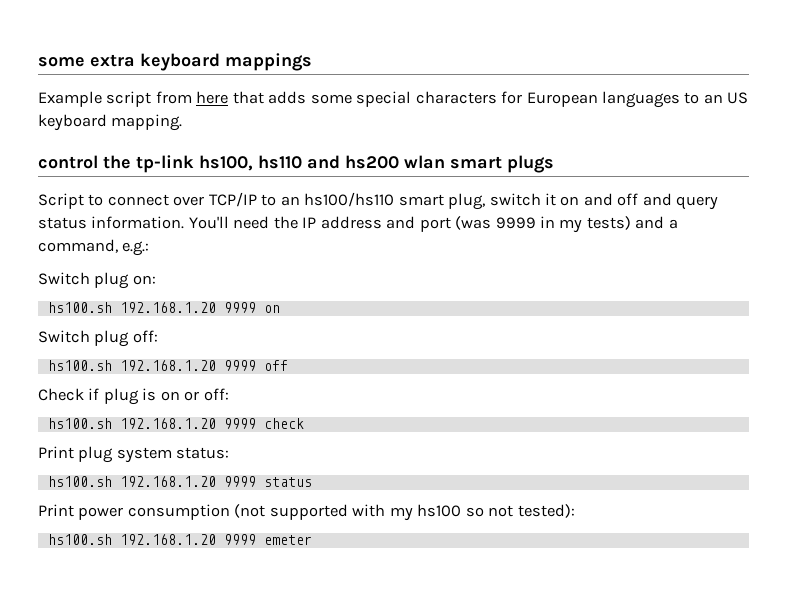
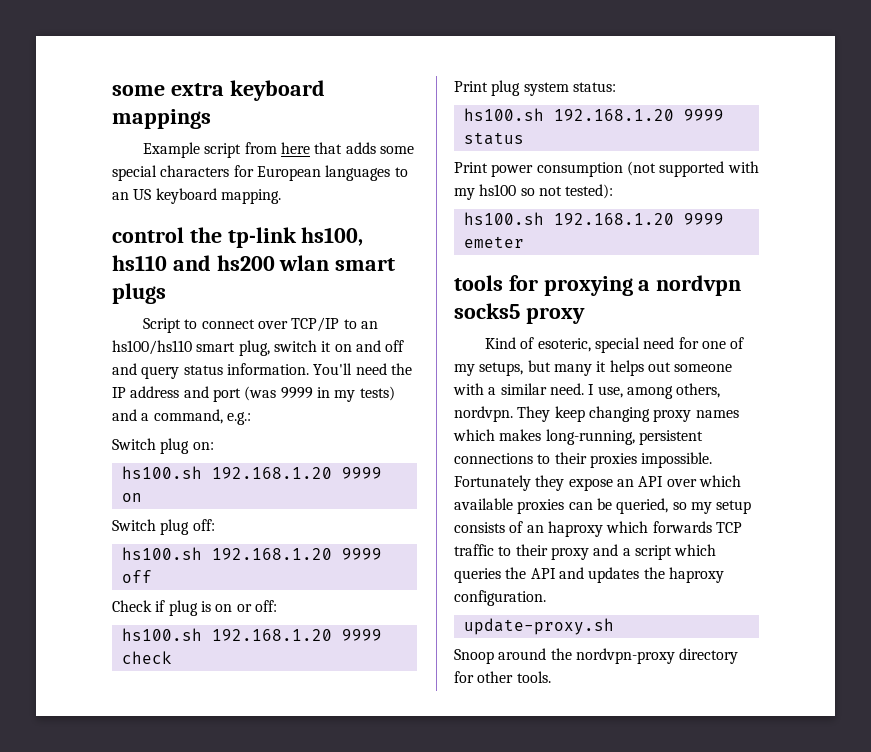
+ tools for proxying a nordvpn socks5 proxy
+ Kind of esoteric, special need for one of my setups, but many it helps out someone with a similar need. I use, among others, nordvpn. They keep changing proxy names which makes long-running, persistent connections to their proxies impossible. Fortunately they expose an API over which available proxies can be queried, so my setup consists of an haproxy which forwards TCP traffic to their proxy and a script which queries the API and updates the haproxy configuration.
+ update-proxy.sh
+ Snoop around the nordvpn-proxy directory for other tools.

